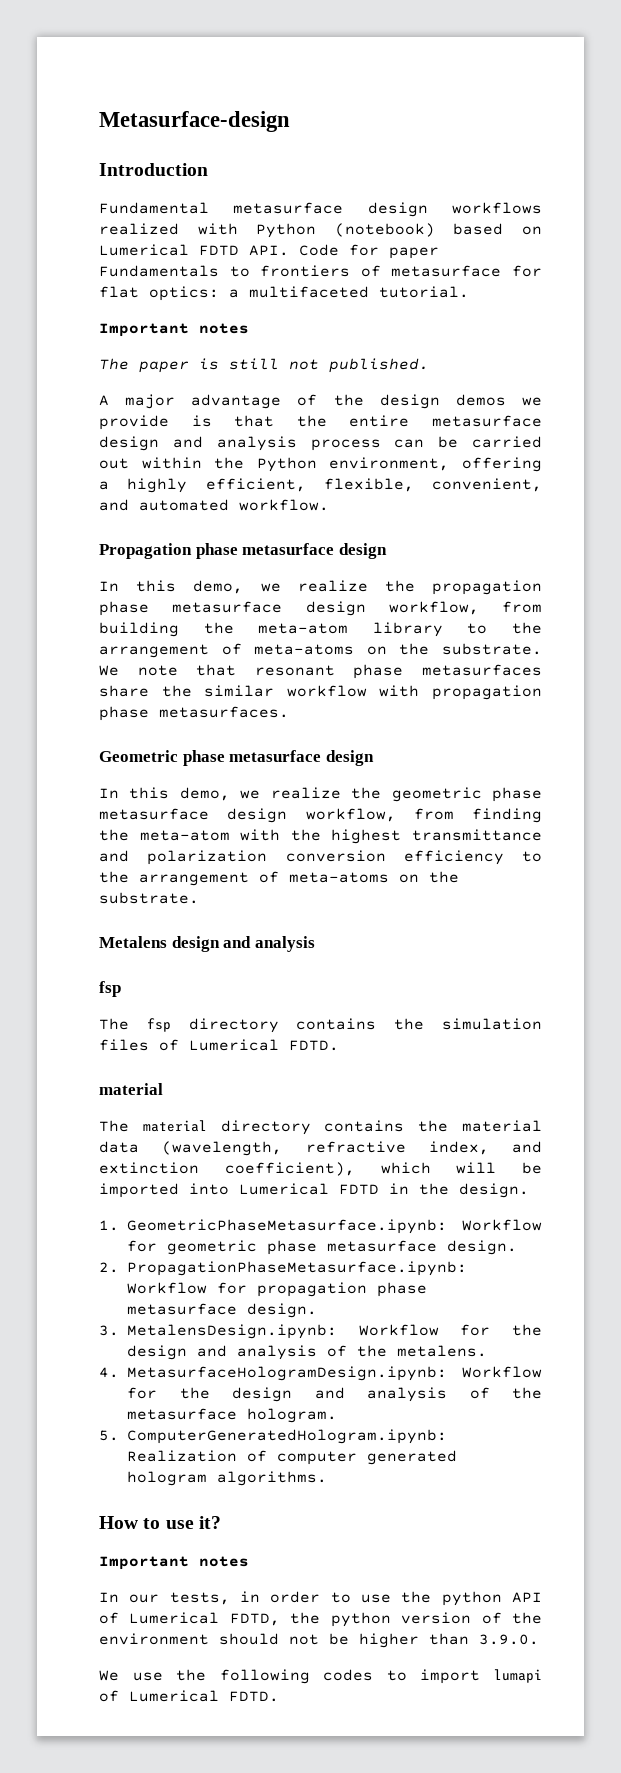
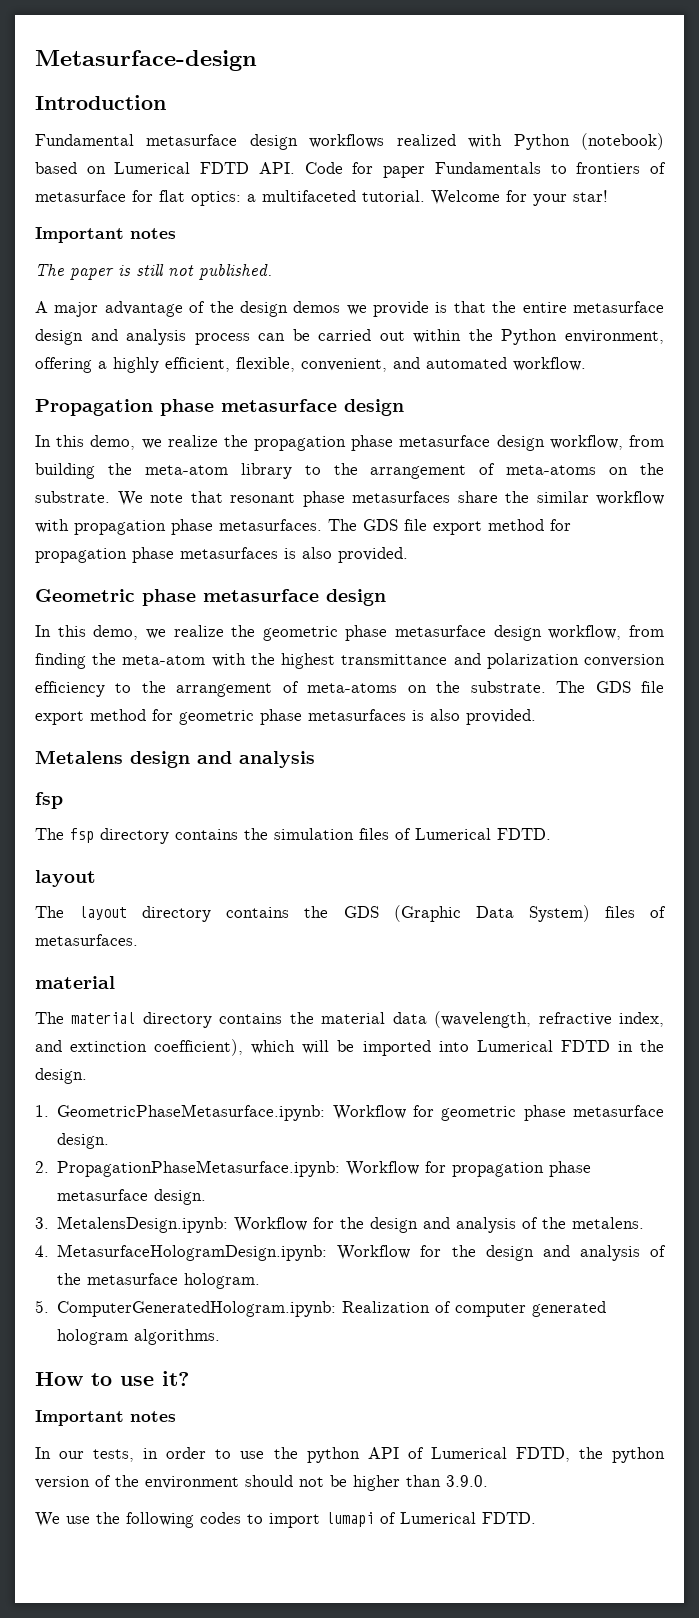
+ Welcome for your star!
+ The GDS file export method for propagation phase metasurfaces is also provided.
+ The GDS file export method for geometric phase metasurfaces is also provided.
  The fsp directory contains the simulation files of Lumerical FDTD.
+ layout
+ The layout directory contains the GDS (Graphic Data System) files of metasurfaces.

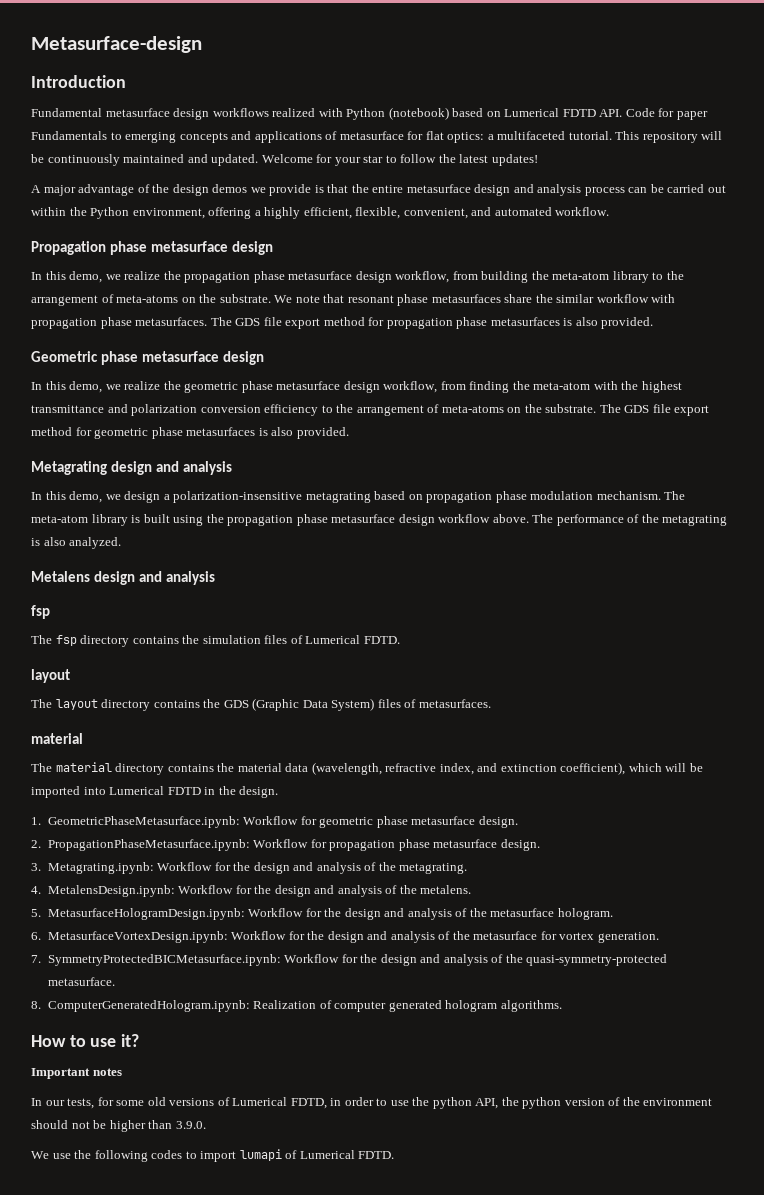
- Fundamental metasurface design workflows realized with Python (notebook) based on Lumerical FDTD API. Code for paper Fundamentals to frontiers of metasurface for flat optics: a multifaceted tutorial.
+ Fundamental metasurface design workflows realized with Python (notebook) based on Lumerical FDTD API. Code for paper Fundamentals to emerging concepts and applications of metasurface for flat optics: a multifaceted tutorial.
- Welcome for your star!
- Important notes
- The paper is still not published.
+ This repository will be continuously maintained and updated. Welcome for your star to follow the latest updates!
+ Metagrating design and analysis
+ In this demo, we design a polarization-insensitive metagrating based on propagation phase modulation mechanism. The meta-atom library is built using the propagation phase metasurface design workflow above. The performance of the metagrating is also analyzed.
- 3. MetalensDesign.ipynb: Workflow for the design and analysis of the metalens.
+ 3. Metagrating.ipynb: Workflow for the design and analysis of the metagrating.
+ 4. MetalensDesign.ipynb: Workflow for the design and analysis of the metalens.
- 4. MetasurfaceHologramDesign.ipynb: Workflow for the design and analysis of the metasurface hologram.
+ 5. MetasurfaceHologramDesign.ipynb: Workflow for the design and analysis of the metasurface hologram.
- 5. ComputerGeneratedHologram.ipynb: Realization of computer generated hologram algorithms.
+ 6. MetasurfaceVortexDesign.ipynb: Workflow for the design and analysis of the metasurface for vortex generation.
+ 7. SymmetryProtectedBICMetasurface.ipynb: Workflow for the design and analysis of the quasi-symmetry-protected metasurface.
+ 8. ComputerGeneratedHologram.ipynb: Realization of computer generated hologram algorithms.
- In our tests, in order to use the python API of Lumerical FDTD, the python version of the environment should not be higher than 3.9.0.
+ In our tests, for some old versions of Lumerical FDTD, in order to use the python API, the python version of the environment should not be higher than 3.9.0.

